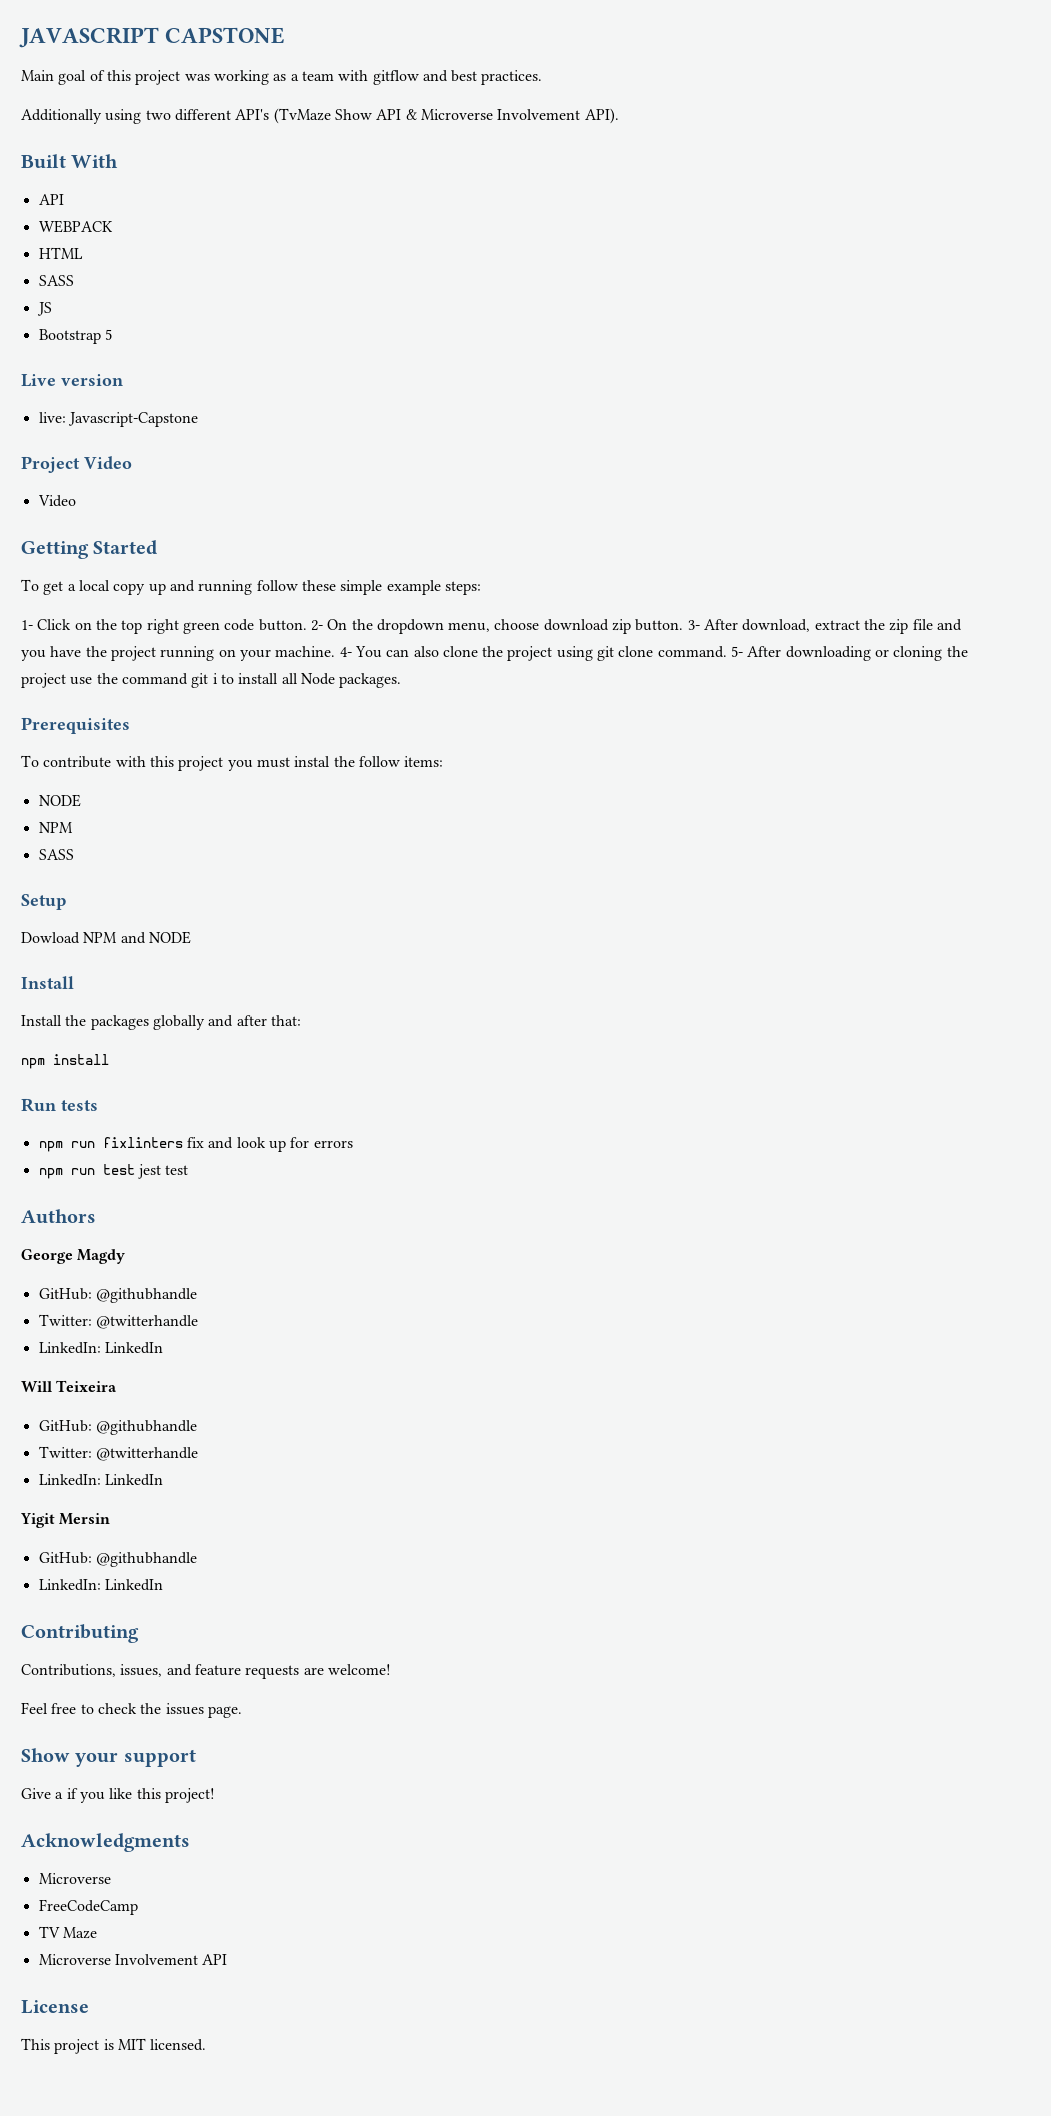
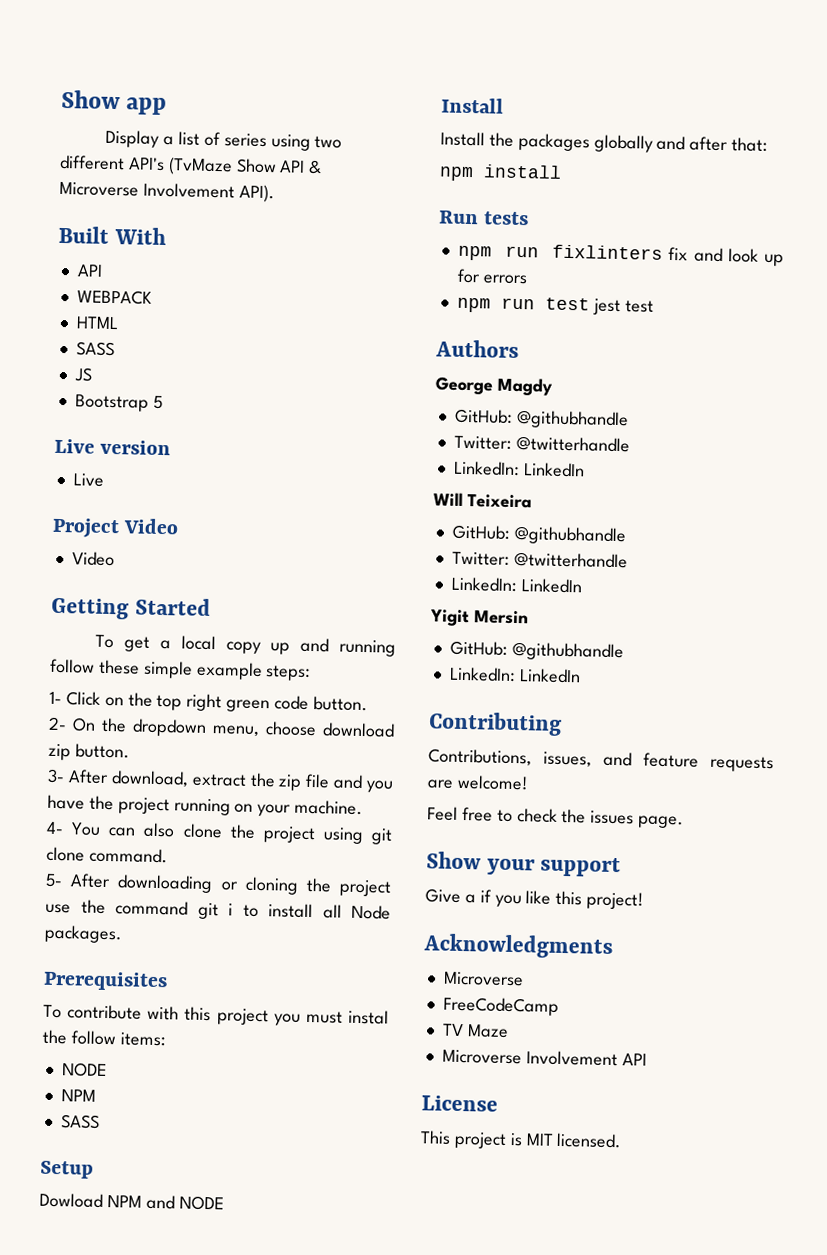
- JAVASCRIPT CAPSTONE
- Main goal of this project was working as a team with gitflow and best practices.
- Additionally using two different API's (TvMaze Show API & Microverse Involvement API).
+ Show app
+ Display a list of series using two different API's (TvMaze Show API & Microverse Involvement API).
  Live version
- live: Javascript-Capstone
+ Live
- 1- Click on the top right green code button. 2- On the dropdown menu, choose download zip button. 3- After download, extract the zip file and you have the project running on your machine. 4- You can also clone the project using git clone command. 5- After downloading or cloning the project use the command git i to install all Node packages.
+ 1- Click on the top right green code button.
+ 2- On the dropdown menu, choose download zip button.
+ 3- After download, extract the zip file and you have the project running on your machine.
+ 4- You can also clone the project using git clone command.
+ 5- After downloading or cloning the project use the command git i to install all Node packages.

